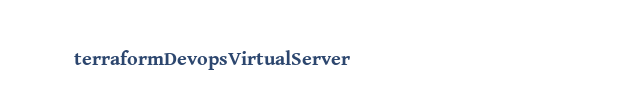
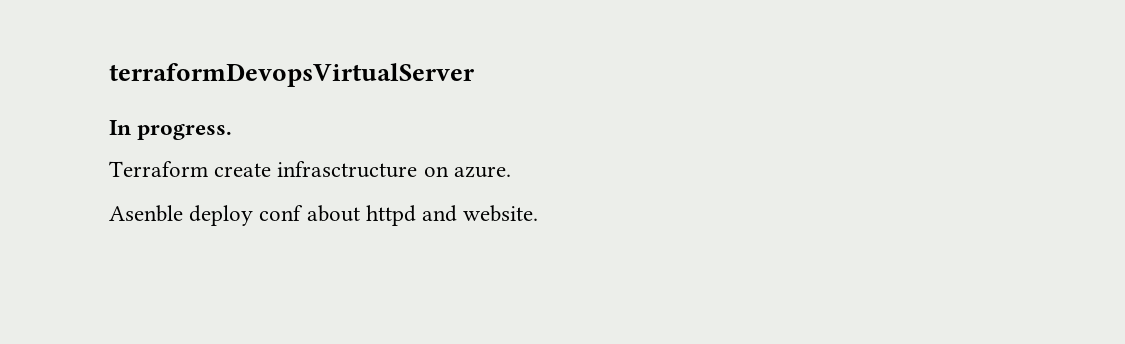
+ In progress.
+ Terraform create infrasctructure on azure.
+ Asenble deploy conf about httpd and website.

